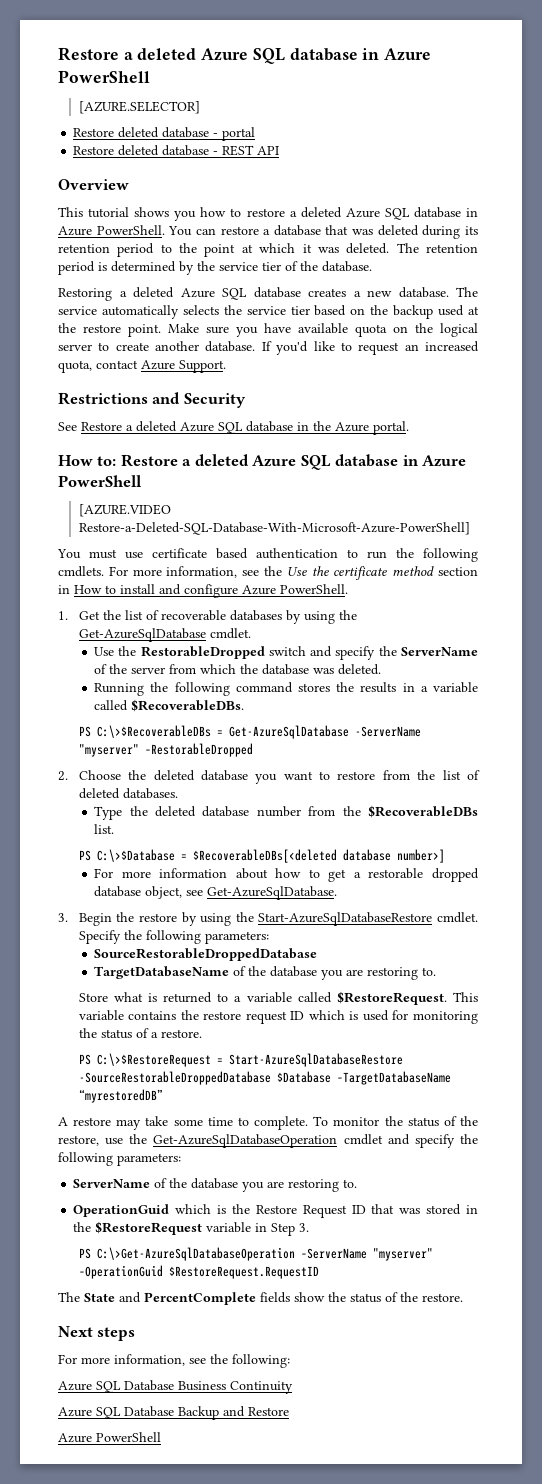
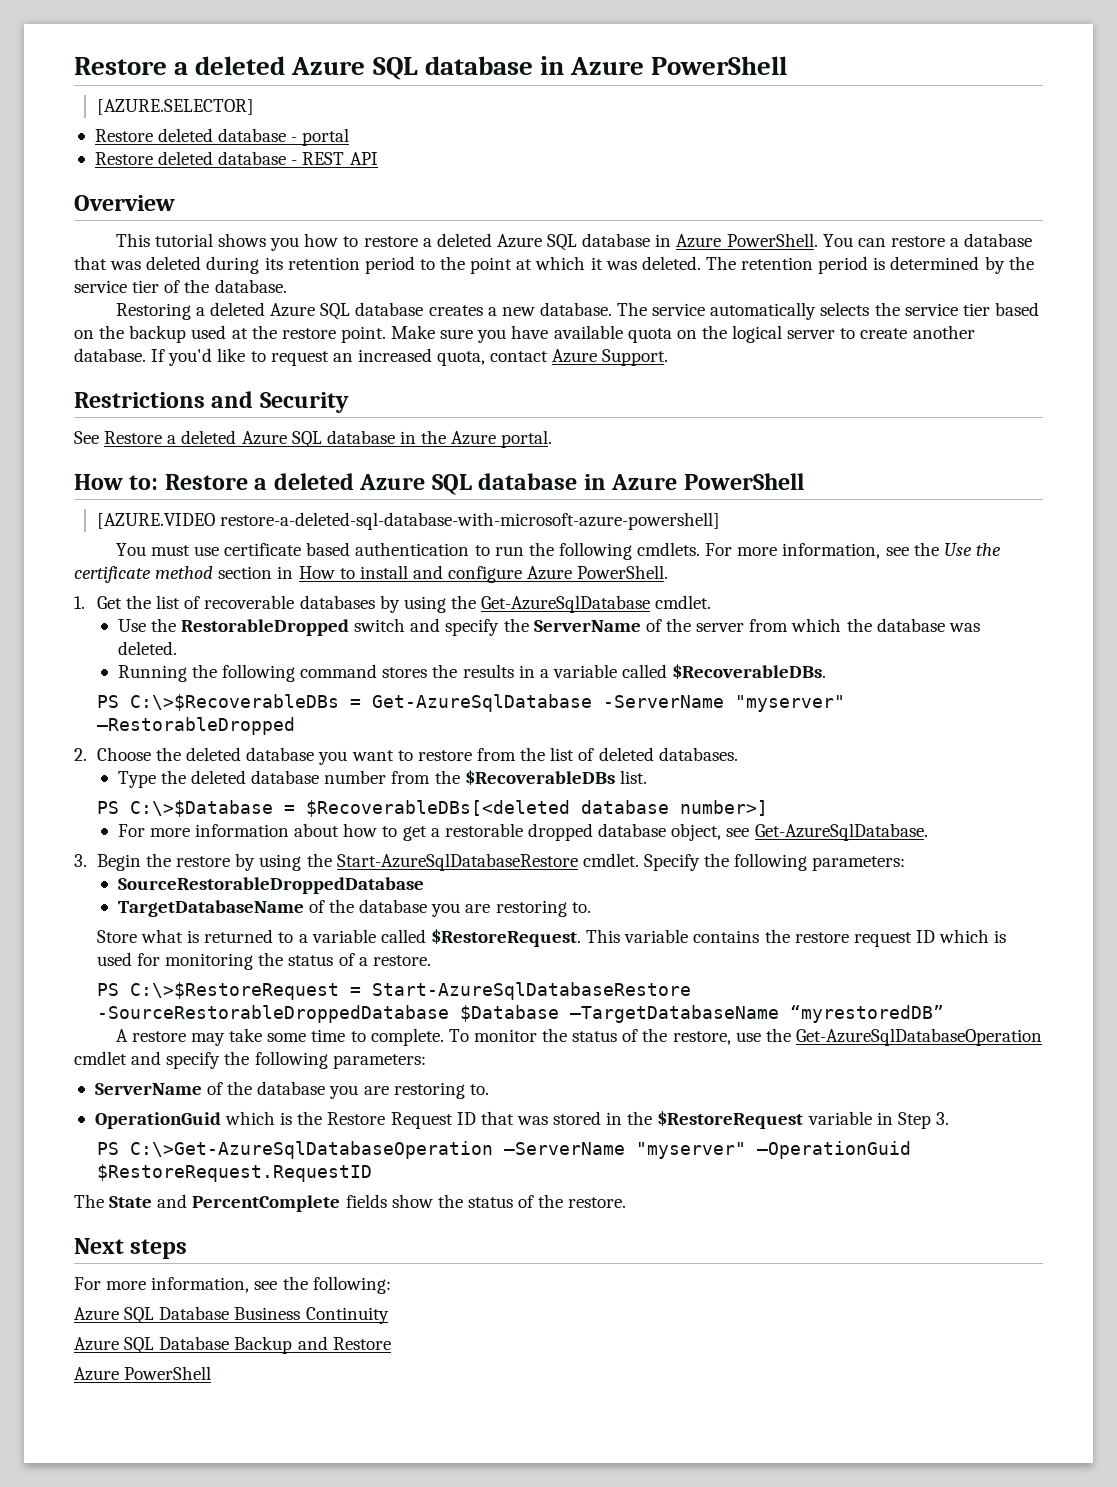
- [AZURE.VIDEO Restore-a-Deleted-SQL-Database-With-Microsoft-Azure-PowerShell]
+ [AZURE.VIDEO restore-a-deleted-sql-database-with-microsoft-azure-powershell]

